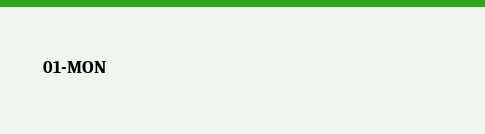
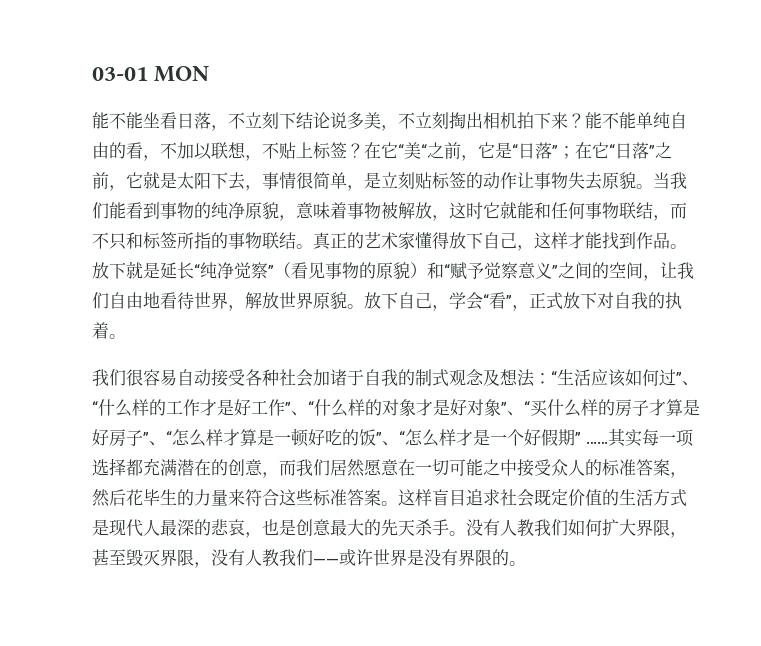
- 01-MON
+ 03-01 MON
+ 能不能坐看日落，不立刻下结论说多美，不立刻掏出相机拍下来？能不能单纯自由的看，不加以联想，不贴上标签？在它“美“之前，它是“日落”；在它“日落”之前，它就是太阳下去，事情很简单，是立刻贴标签的动作让事物失去原貌。当我们能看到事物的纯净原貌，意味着事物被解放，这时它就能和任何事物联结，而不只和标签所指的事物联结。真正的艺术家懂得放下自己，这样才能找到作品。放下就是延长“纯净觉察”（看见事物的原貌）和“赋予觉察意义”之间的空间，让我们自由地看待世界，解放世界原貌。放下自己，学会“看”，正式放下对自我的执着。
+ 我们很容易自动接受各种社会加诸于自我的制式观念及想法：“生活应该如何过”、“什么样的工作才是好工作”、“什么样的对象才是好对象”、“买什么样的房子才算是好房子”、“怎么样才算是一顿好吃的饭”、“怎么样才是一个好假期” ……其实每一项选择都充满潜在的创意，而我们居然愿意在一切可能之中接受众人的标准答案，然后花毕生的力量来符合这些标准答案。这样盲目追求社会既定价值的生活方式是现代人最深的悲哀，也是创意最大的先天杀手。没有人教我们如何扩大界限，甚至毁灭界限，没有人教我们——或许世界是没有界限的。

